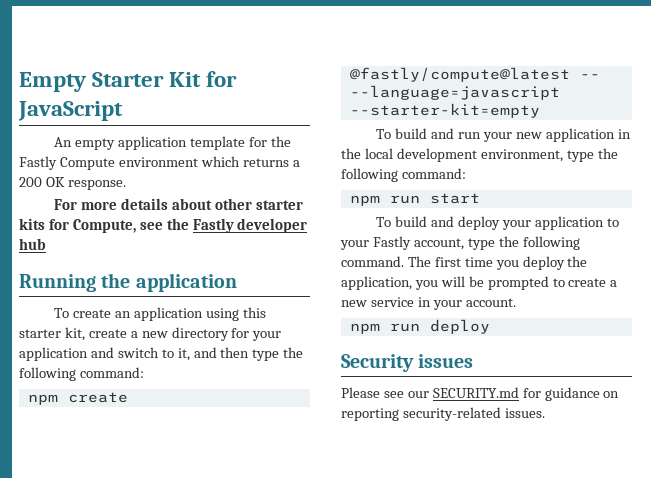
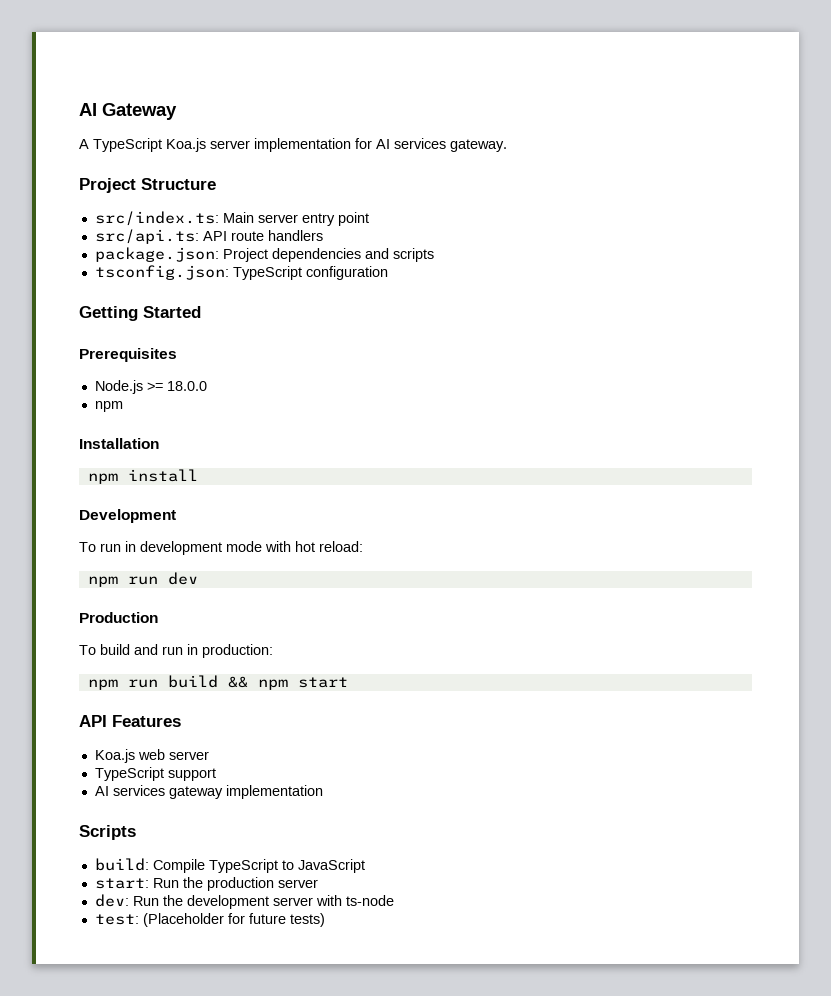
- Empty Starter Kit for JavaScript
- An empty application template for the Fastly Compute environment which returns a 200 OK response.
- For more details about other starter kits for Compute, see the Fastly developer hub
- Running the application
- To create an application using this starter kit, create a new directory for your application and switch to it, and then type the following command:
- npm create @fastly/compute@latest -- --language=javascript --starter-kit=empty
- To build and run your new application in the local development environment, type the following command:
- npm run start
- To build and deploy your application to your Fastly account, type the following command. The first time you deploy the application, you will be prompted to create a new service in your account.
- npm run deploy
- Security issues
- Please see our SECURITY.md for guidance on reporting security-related issues.
+ AI Gateway
+ A TypeScript Koa.js server implementation for AI services gateway.
+ Project Structure
+ src/index.ts: Main server entry point
+ src/api.ts: API route handlers
+ package.json: Project dependencies and scripts
+ tsconfig.json: TypeScript configuration
+ Getting Started
+ Prerequisites
+ Node.js >= 18.0.0
+ npm
+ Installation
+ npm install
+ Development
+ To run in development mode with hot reload:
+ npm run dev
+ Production
+ To build and run in production:
+ npm run build && npm start
+ API Features
+ Koa.js web server
+ TypeScript support
+ AI services gateway implementation
+ Scripts
+ build: Compile TypeScript to JavaScript
+ start: Run the production server
+ dev: Run the development server with ts-node
+ test: (Placeholder for future tests)

